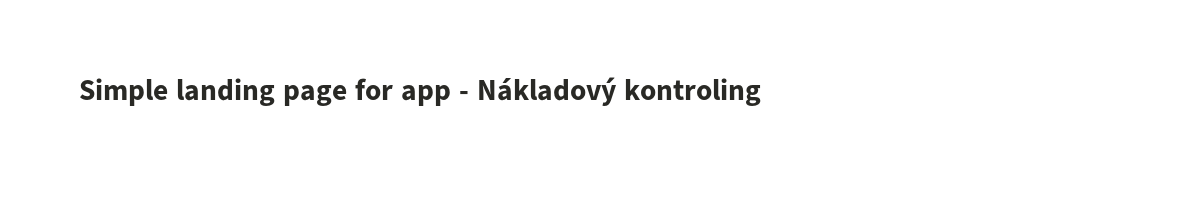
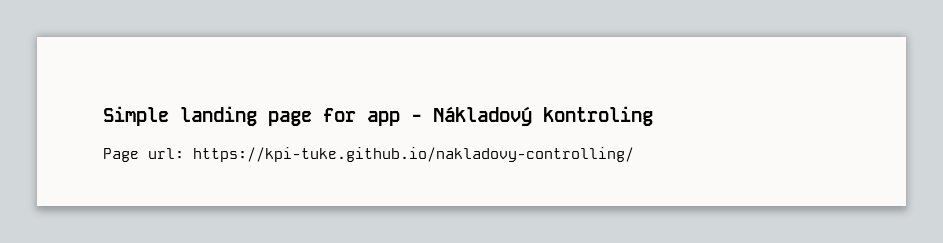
+ Page url: https://kpi-tuke.github.io/nakladovy-controlling/

